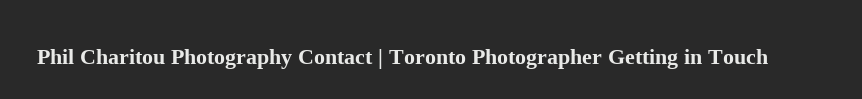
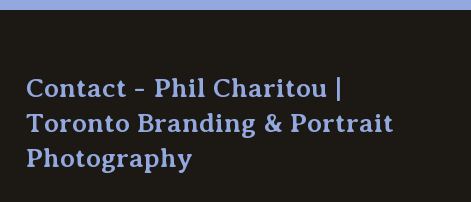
- Phil Charitou Photography Contact | Toronto Photographer Getting in Touch
+ Contact - Phil Charitou | Toronto Branding & Portrait Photography

